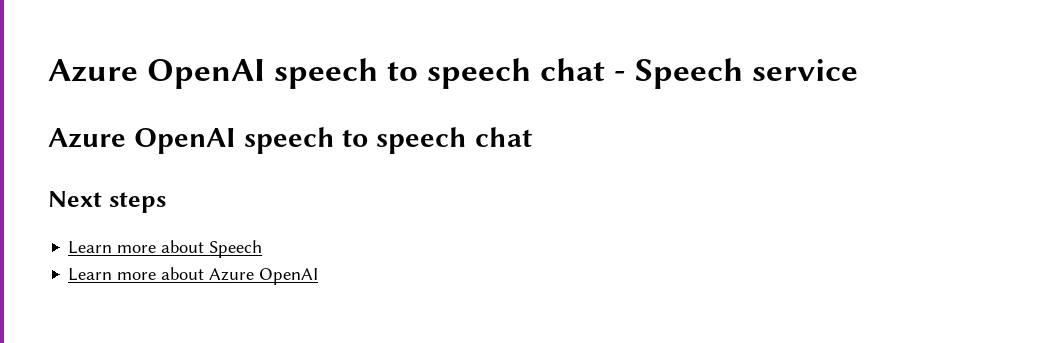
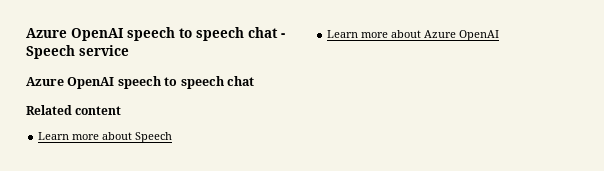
- Next steps
+ Related content

